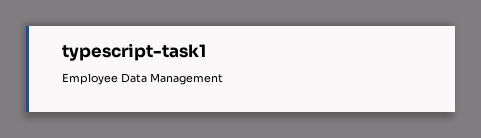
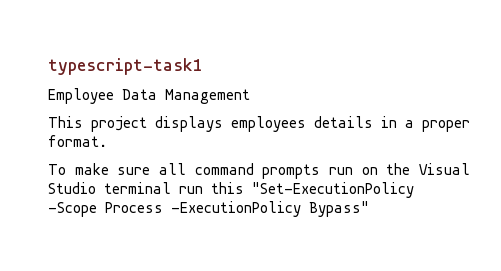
+ This project displays employees details in a proper format.
+ To make sure all command prompts run on the Visual Studio terminal run this "Set-ExecutionPolicy -Scope Process -ExecutionPolicy Bypass"

